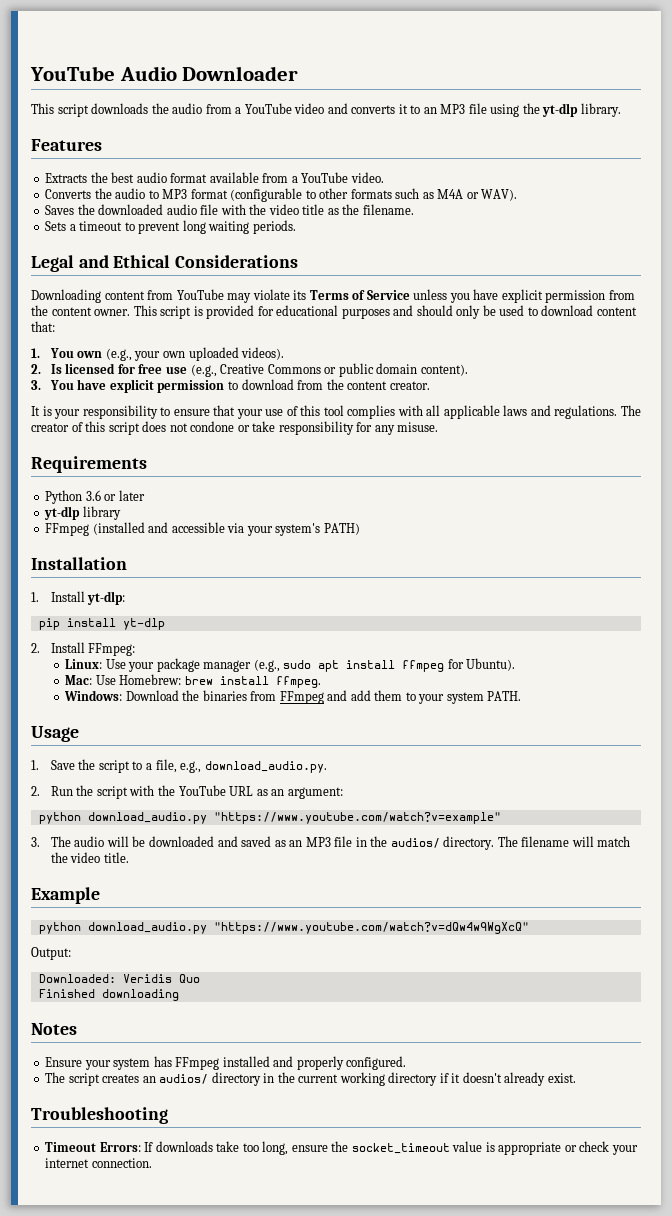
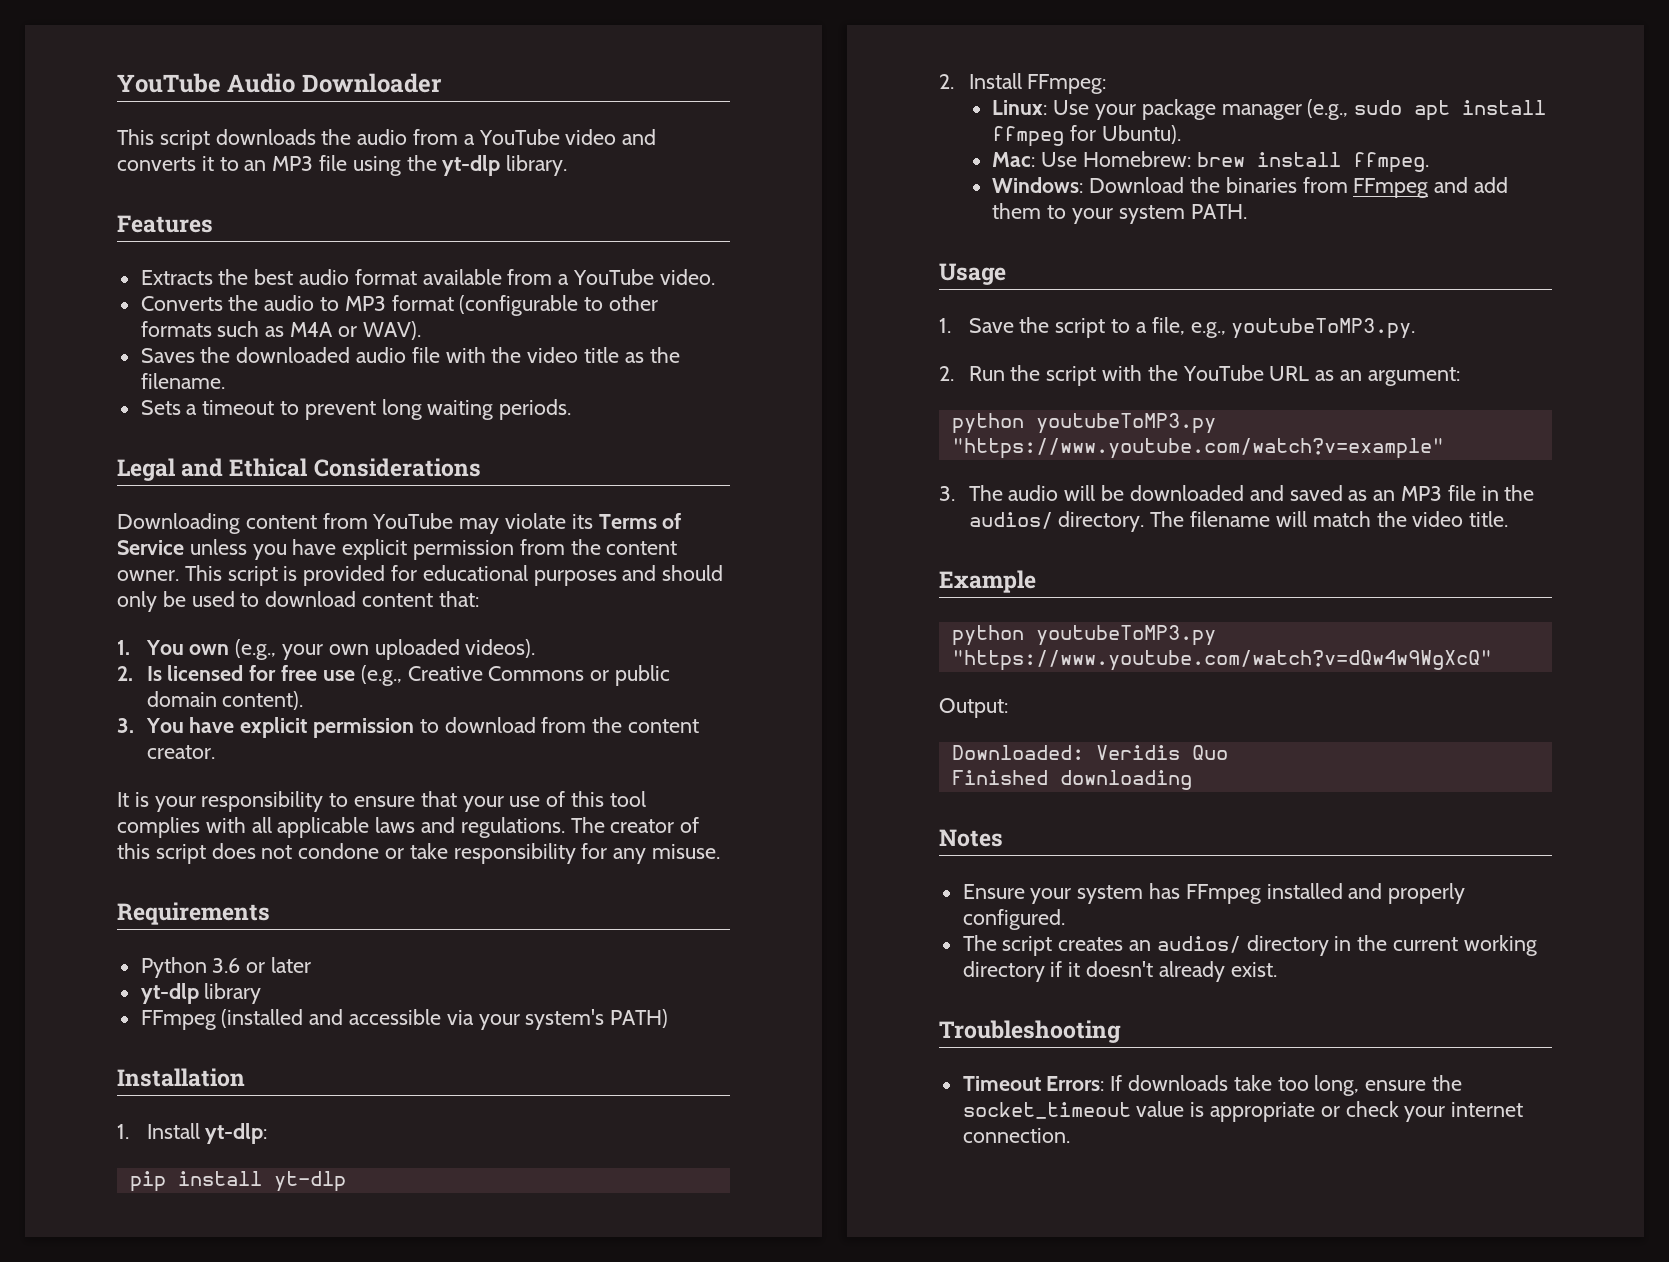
- 1. Save the script to a file, e.g., download_audio.py.
+ 1. Save the script to a file, e.g., youtubeToMP3.py.
- python download_audio.py "https://www.youtube.com/watch?v=example"
+ python youtubeToMP3.py "https://www.youtube.com/watch?v=example"
- python download_audio.py "https://www.youtube.com/watch?v=dQw4w9WgXcQ"
+ python youtubeToMP3.py "https://www.youtube.com/watch?v=dQw4w9WgXcQ"

